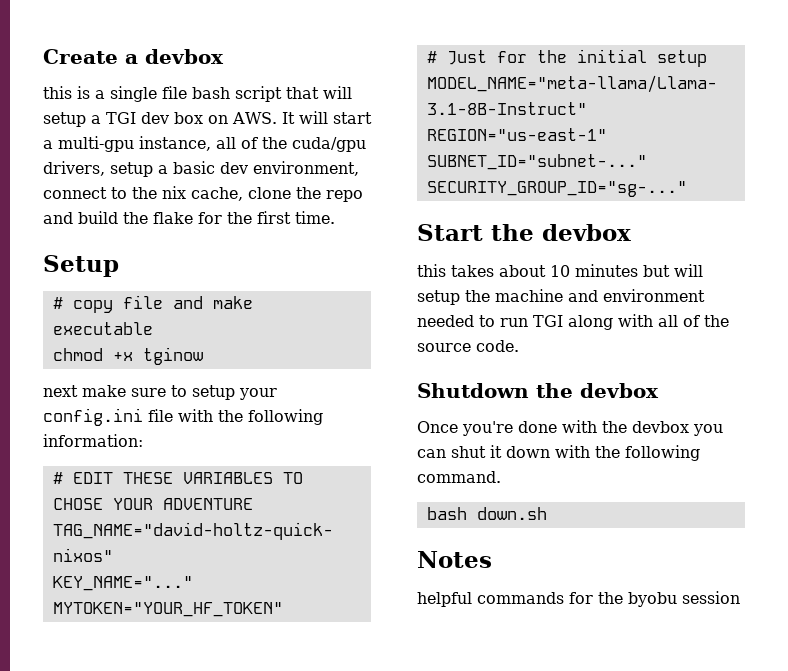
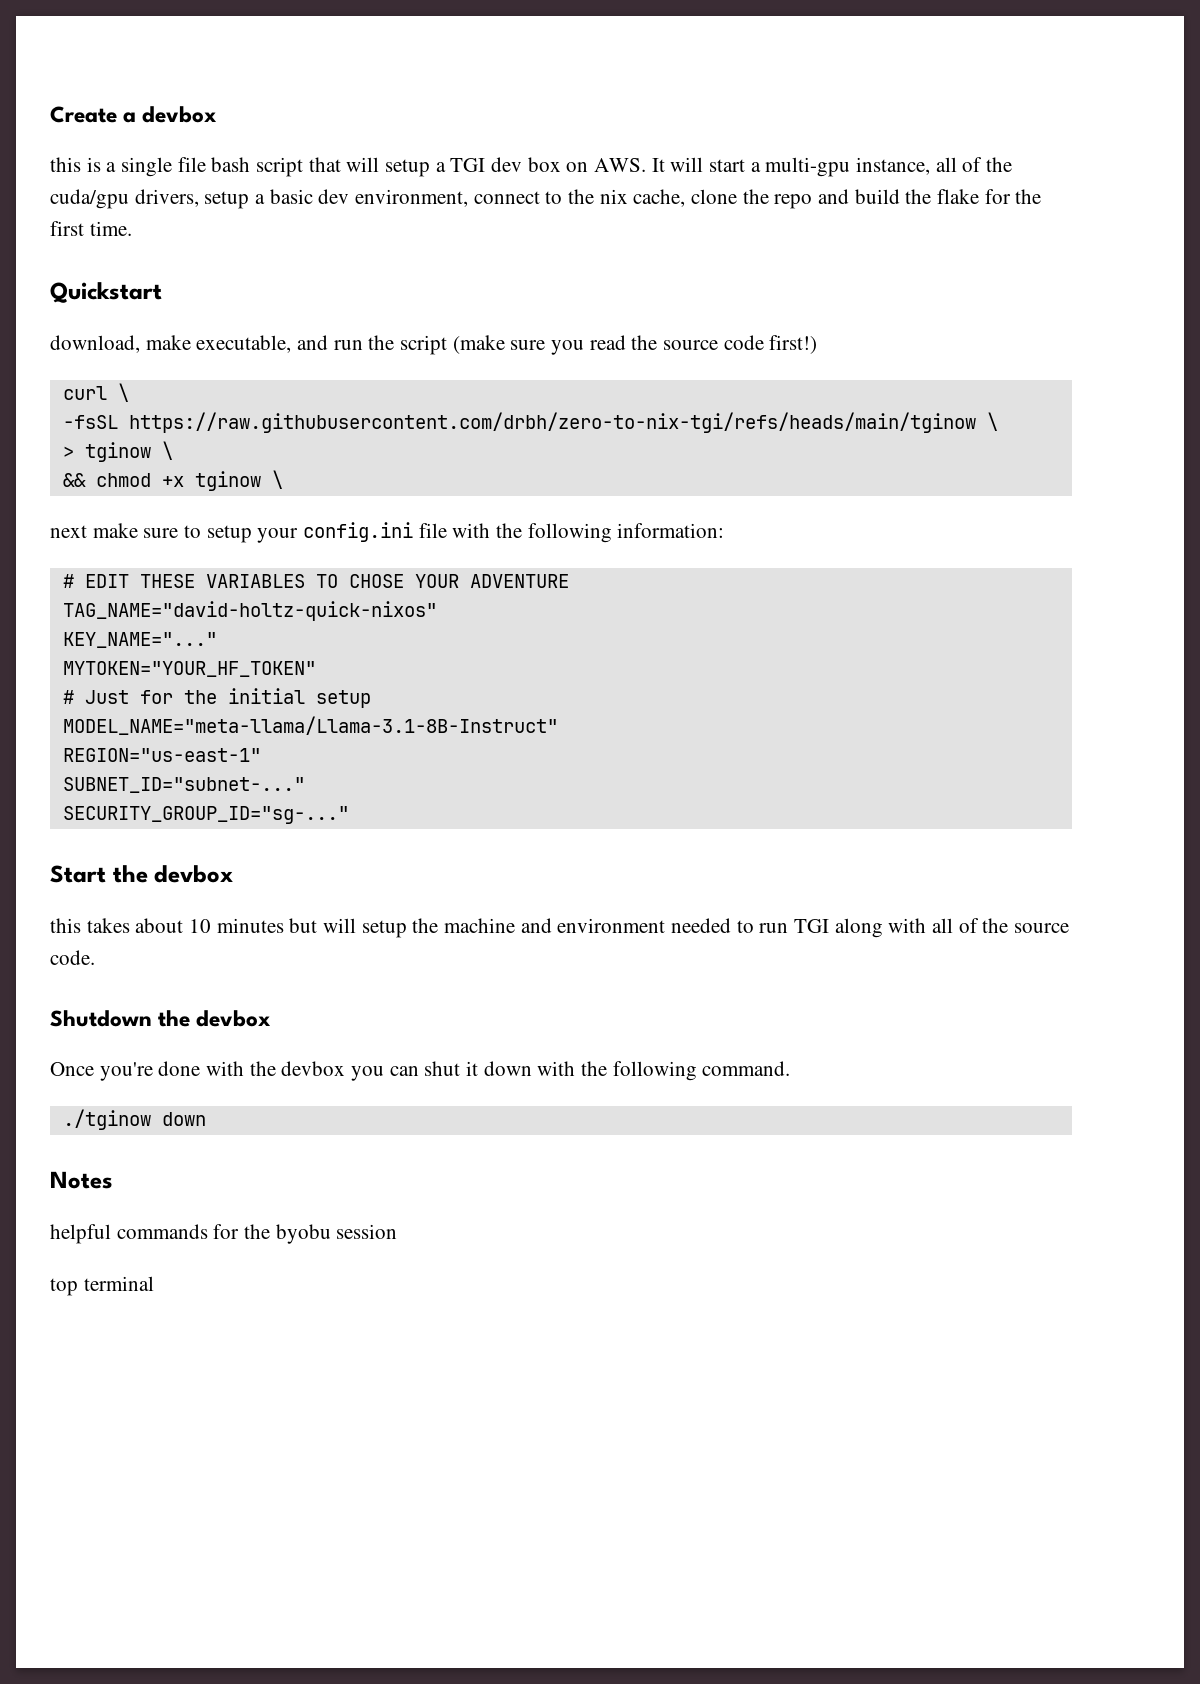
- Setup
- # copy file and make executable
- chmod +x tginow
+ Quickstart
+ download, make executable, and run the script (make sure you read the source code first!)
+ curl \
+ -fsSL https://raw.githubusercontent.com/drbh/zero-to-nix-tgi/refs/heads/main/tginow \
+ > tginow \
+ && chmod +x tginow \
- bash down.sh
+ ./tginow down
+ top terminal

